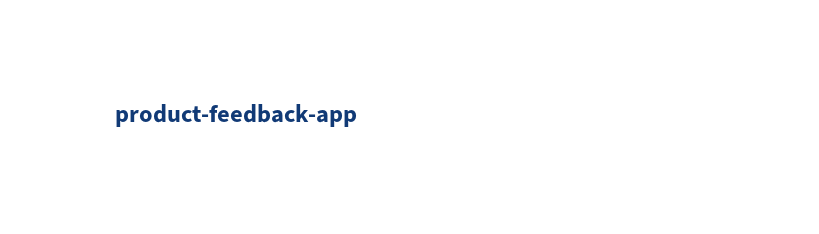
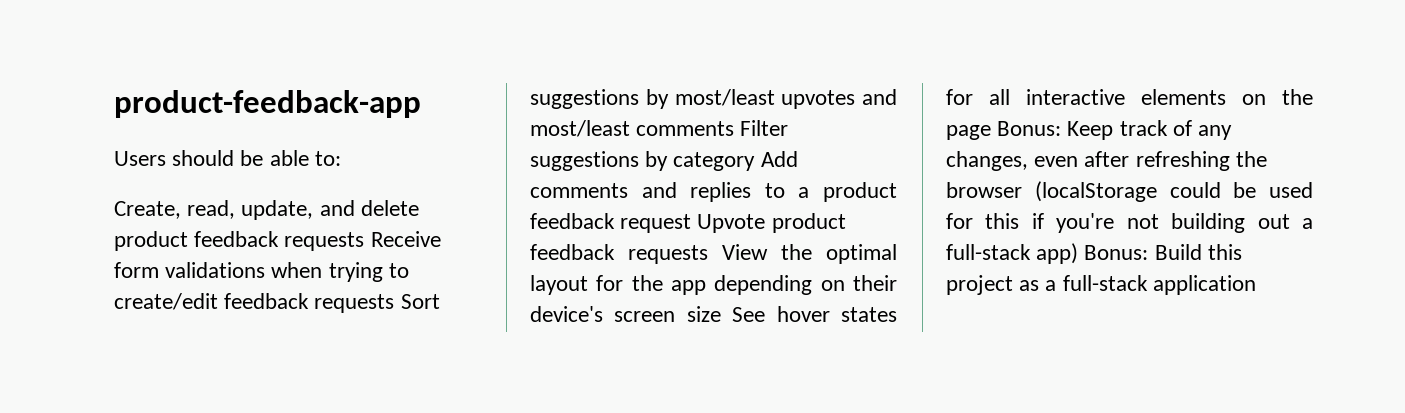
+ Users should be able to:
+ Create, read, update, and delete product feedback requests Receive form validations when trying to create/edit feedback requests Sort suggestions by most/least upvotes and most/least comments Filter suggestions by category Add comments and replies to a product feedback request Upvote product feedback requests View the optimal layout for the app depending on their device's screen size See hover states for all interactive elements on the page Bonus: Keep track of any changes, even after refreshing the browser (localStorage could be used for this if you're not building out a full-stack app) Bonus: Build this project as a full-stack application

